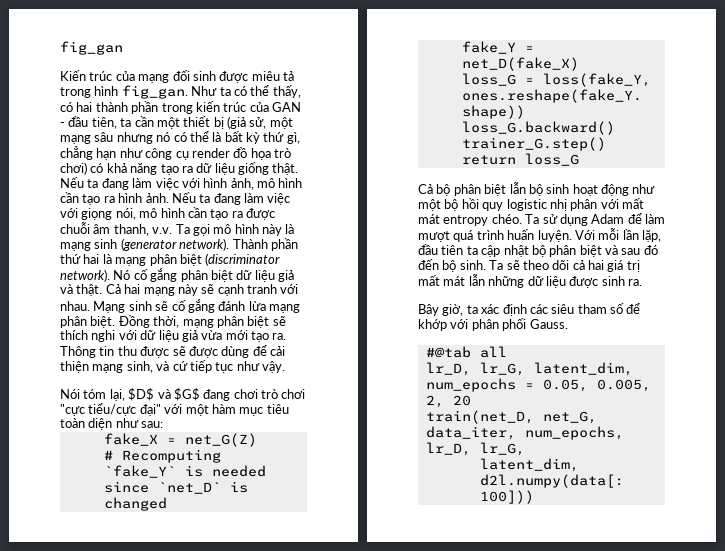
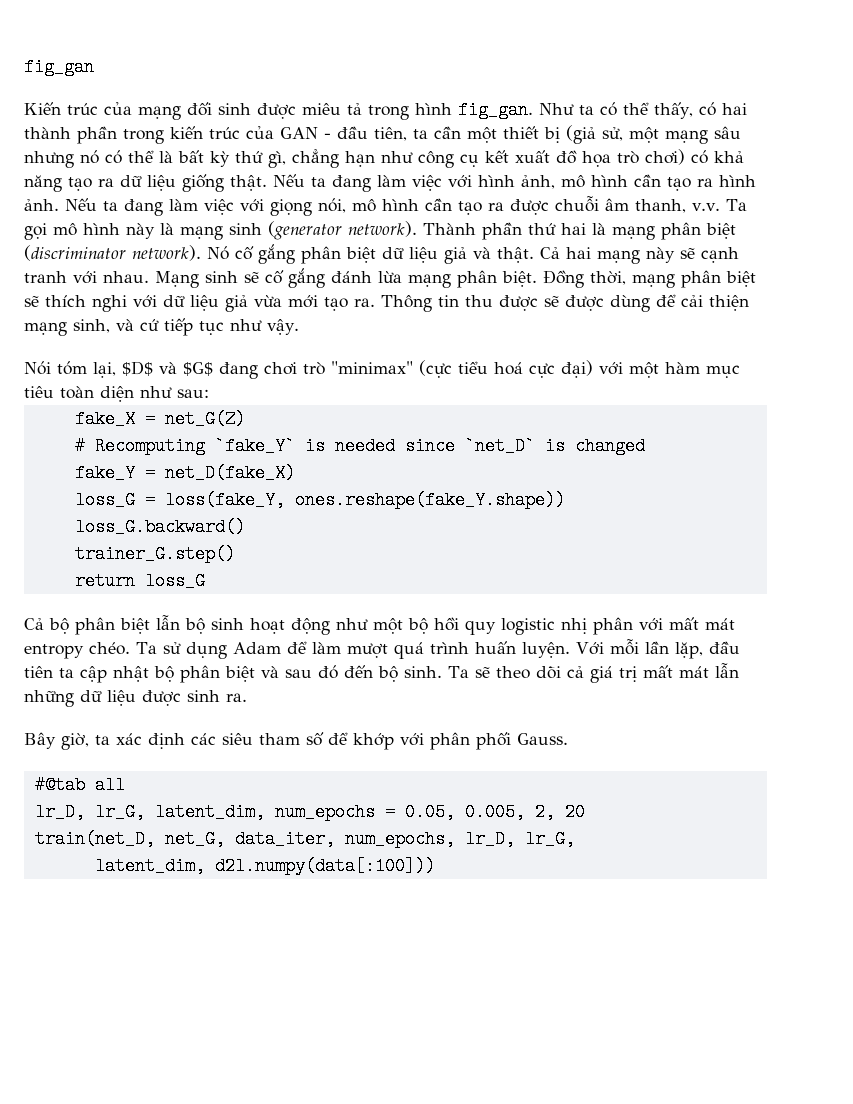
- Như ta có thể thấy, có hai thành phần trong kiến trúc của GAN - đầu tiên, ta cần một thiết bị (giả sử, một mạng sâu nhưng nó có thể là bất kỳ thứ gì, chẳng hạn như công cụ render đồ họa trò chơi) có khả năng tạo ra dữ liệu giống thật.
+ Như ta có thể thấy, có hai thành phần trong kiến trúc của GAN - đầu tiên, ta cần một thiết bị (giả sử, một mạng sâu nhưng nó có thể là bất kỳ thứ gì, chẳng hạn như công cụ kết xuất đồ họa trò chơi) có khả năng tạo ra dữ liệu giống thật.
- Nói tóm lại, $D$ và $G$ đang chơi trò chơi "cực tiểu/cực đại" với một hàm mục tiêu toàn diện như sau:
+ Nói tóm lại, $D$ và $G$ đang chơi trò "minimax" (cực tiểu hoá cực đại) với một hàm mục tiêu toàn diện như sau:
- Ta sẽ theo dõi cả hai giá trị mất mát lẫn những dữ liệu được sinh ra.
+ Ta sẽ theo dõi cả giá trị mất mát lẫn những dữ liệu được sinh ra.

